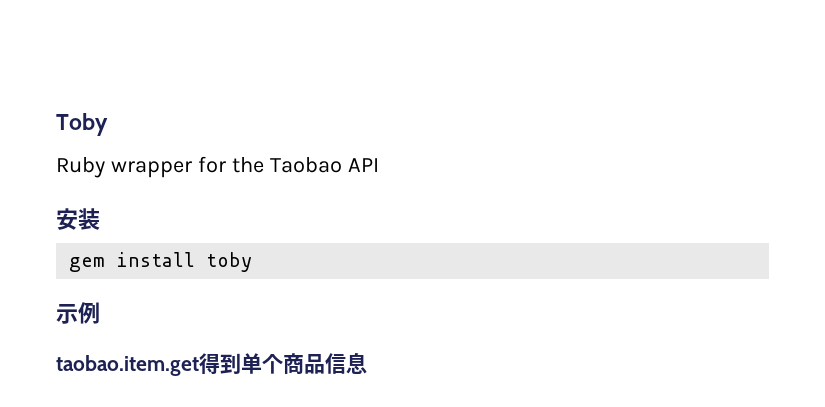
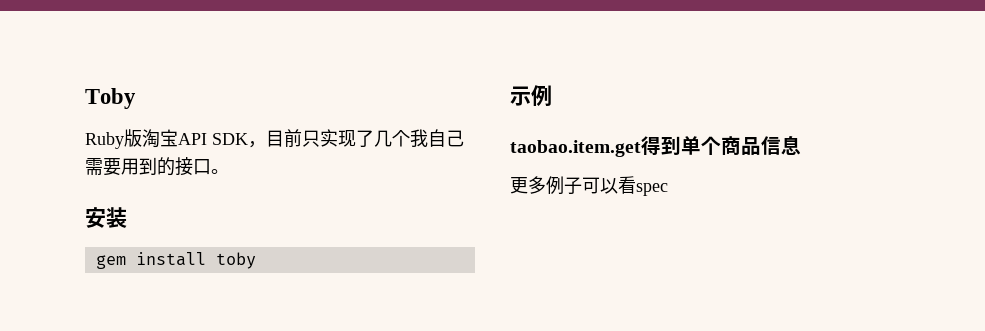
- Ruby wrapper for the Taobao API
+ Ruby版淘宝API SDK，目前只实现了几个我自己需要用到的接口。
+ 更多例子可以看spec

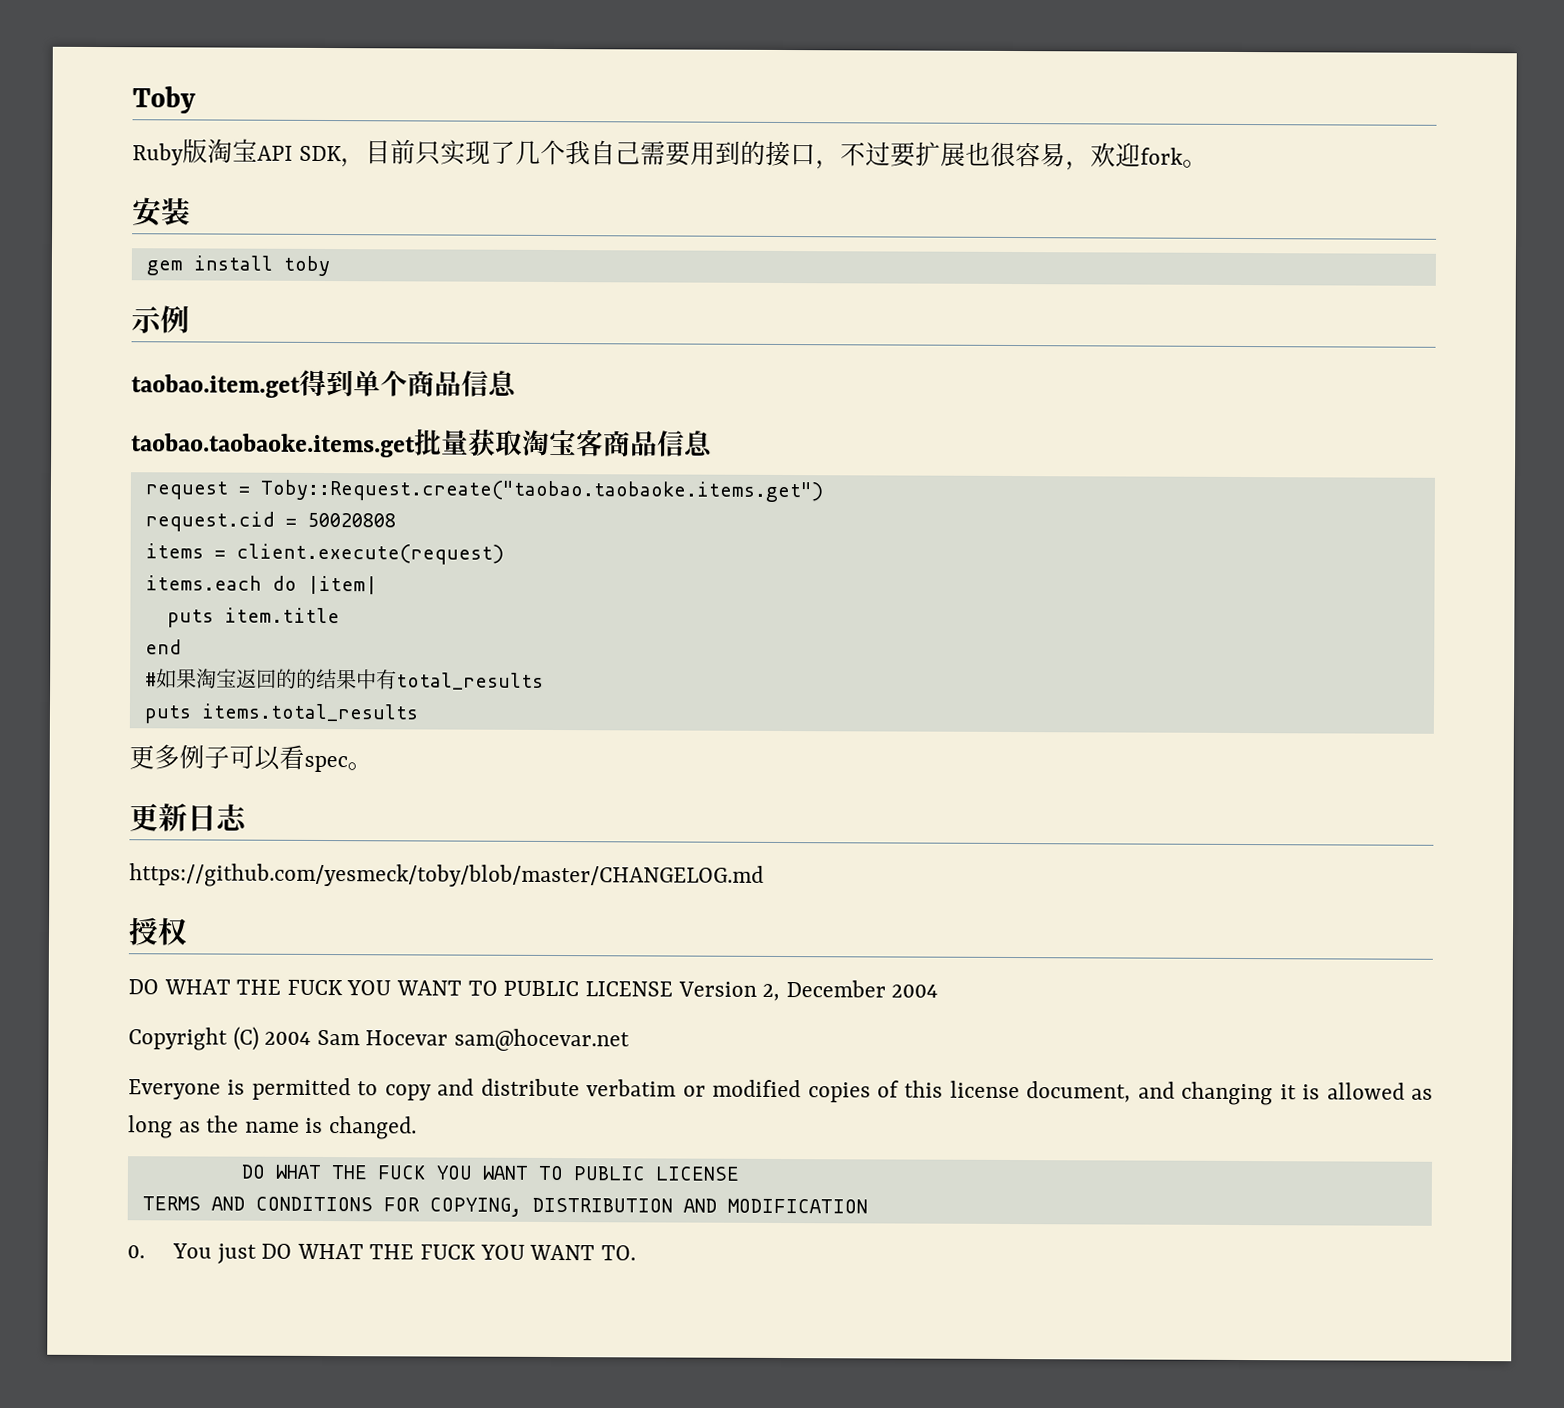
- Ruby版淘宝API SDK，目前只实现了几个我自己需要用到的接口。
+ Ruby版淘宝API SDK，目前只实现了几个我自己需要用到的接口，不过要扩展也很容易，欢迎fork。
+ taobao.taobaoke.items.get批量获取淘宝客商品信息
+ request = Toby::Request.create("taobao.taobaoke.items.get")
+ request.cid = 50020808
+ items = client.execute(request)
+ items.each do |item|
+ puts item.title
+ end
+ #如果淘宝返回的的结果中有total_results
+ puts items.total_results
- 更多例子可以看spec
+ 更多例子可以看spec。
+ 更新日志
+ https://github.com/yesmeck/toby/blob/master/CHANGELOG.md
+ 授权
+ DO WHAT THE FUCK YOU WANT TO PUBLIC LICENSE Version 2, December 2004
+ Copyright (C) 2004 Sam Hocevar sam@hocevar.net
+ Everyone is permitted to copy and distribute verbatim or modified copies of this license document, and changing it is allowed as long as the name is changed.
+ DO WHAT THE FUCK YOU WANT TO PUBLIC LICENSE
+ TERMS AND CONDITIONS FOR COPYING, DISTRIBUTION AND MODIFICATION
+ 0. You just DO WHAT THE FUCK YOU WANT TO.

